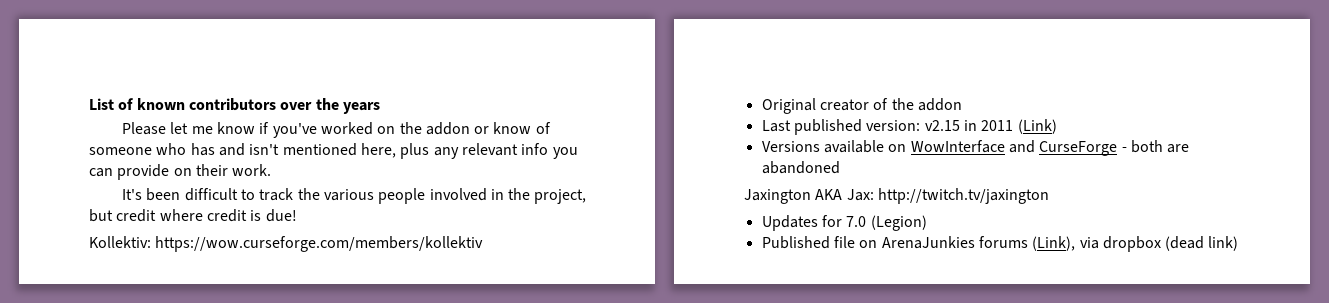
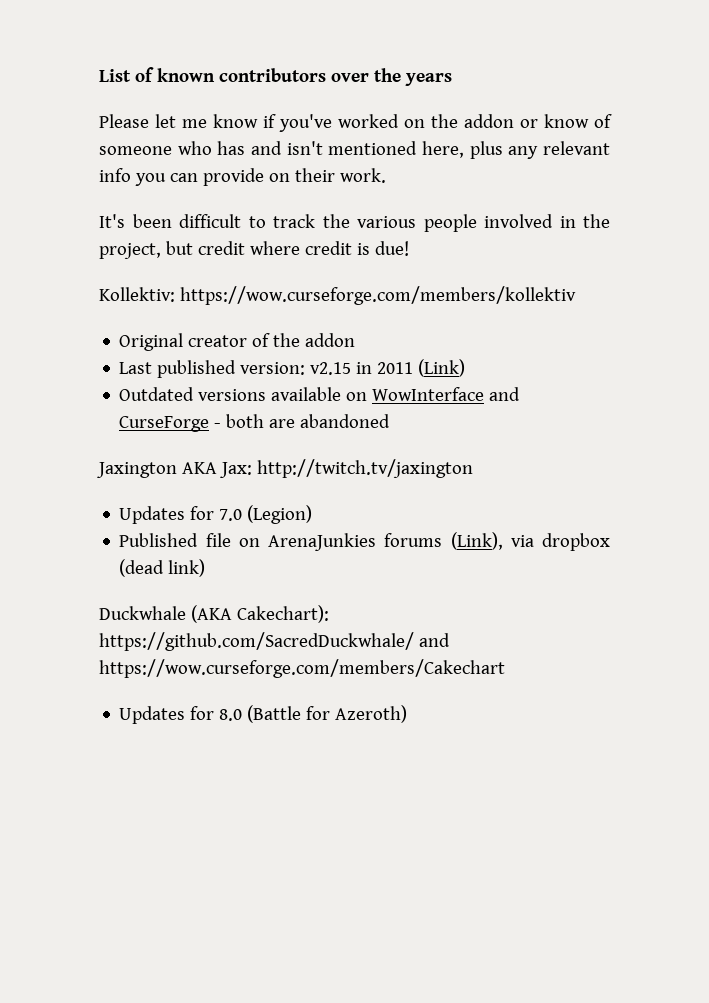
- Versions available on WowInterface and CurseForge - both are abandoned
+ Outdated versions available on WowInterface and CurseForge - both are abandoned
+ Duckwhale (AKA Cakechart): https://github.com/SacredDuckwhale/ and https://wow.curseforge.com/members/Cakechart
+ Updates for 8.0 (Battle for Azeroth)

